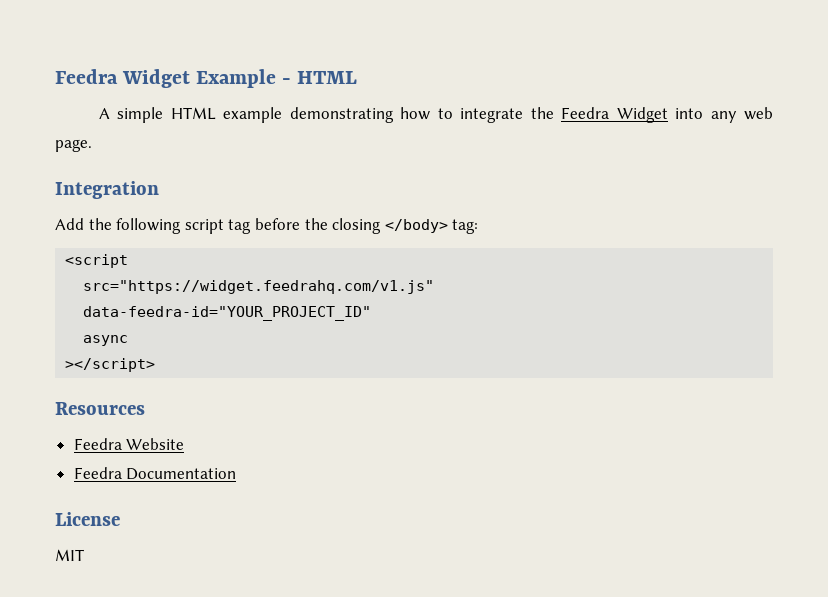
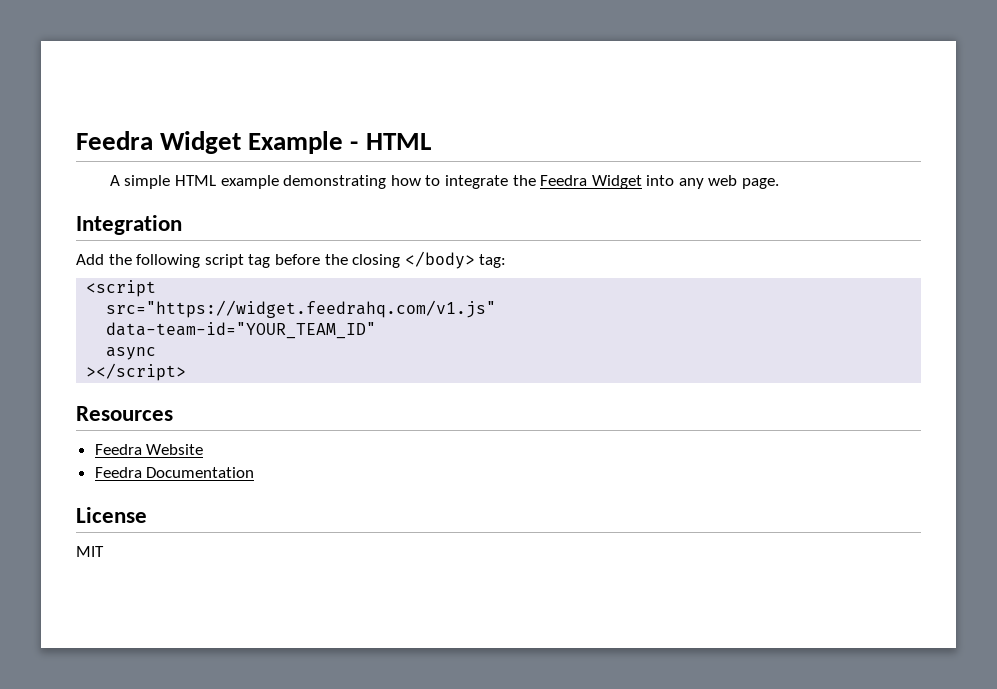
- data-feedra-id="YOUR_PROJECT_ID"
+ data-team-id="YOUR_TEAM_ID"

